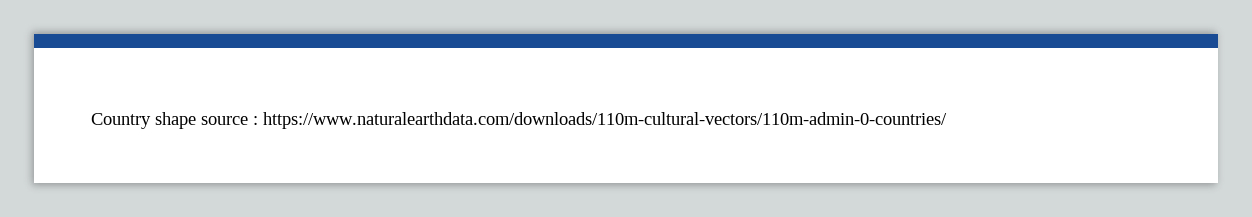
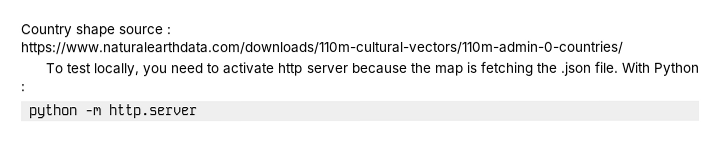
+ To test locally, you need to activate http server because the map is fetching the .json file. With Python :
+ python -m http.server

